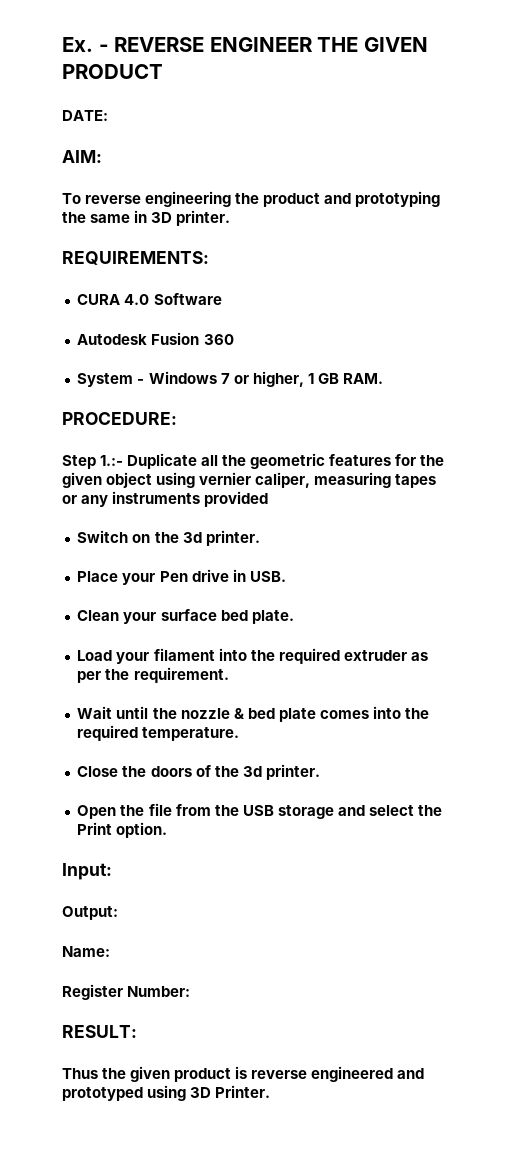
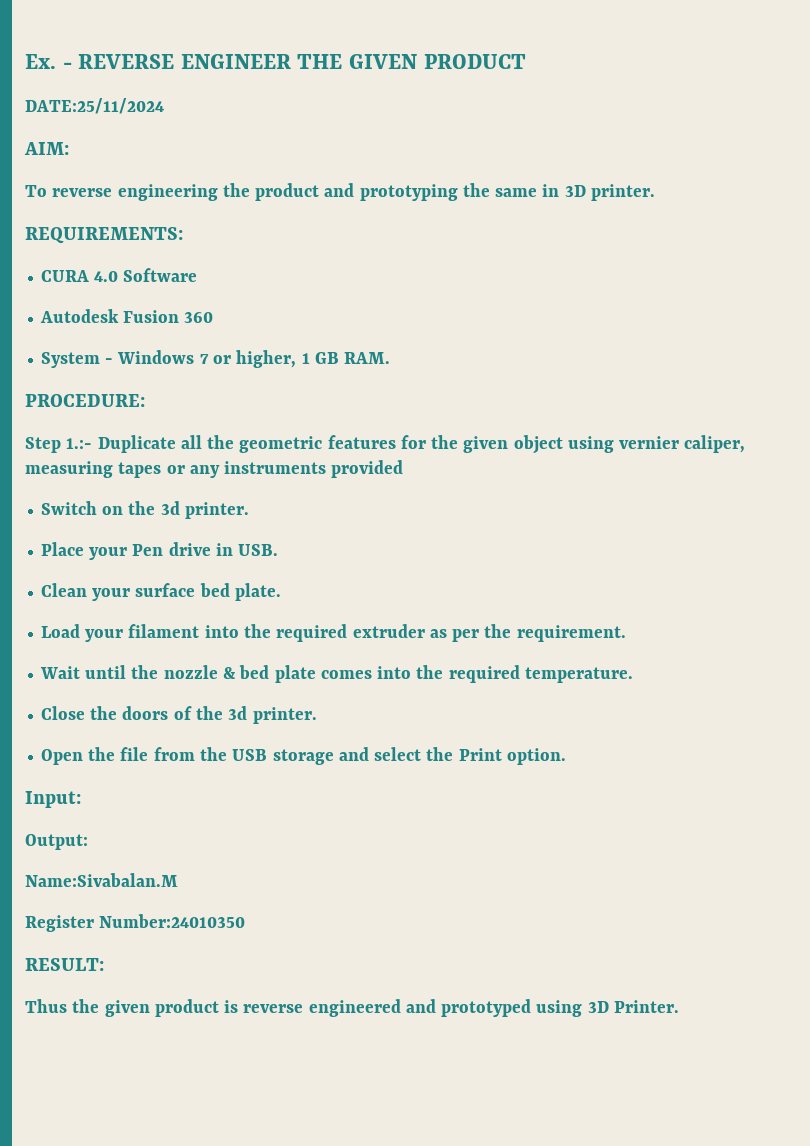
- DATE:
+ DATE:25/11/2024
- Name:
+ Name:Sivabalan.M
- Register Number:
+ Register Number:24010350

